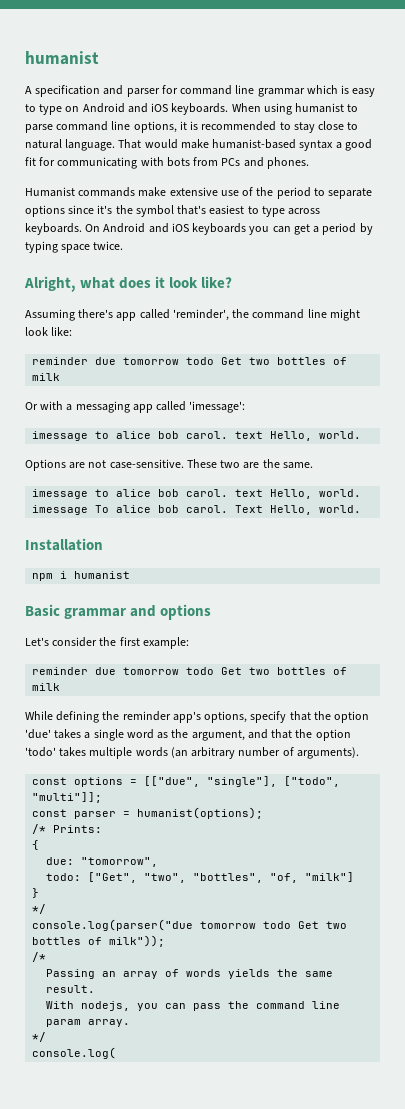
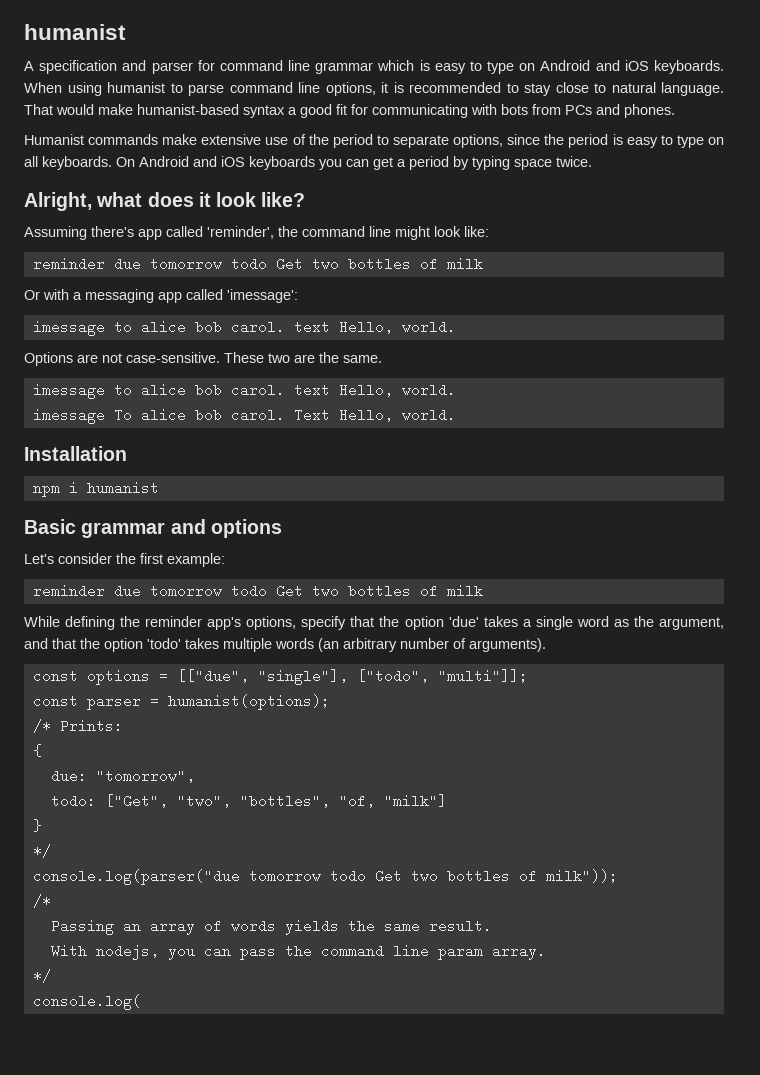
- Humanist commands make extensive use of the period to separate options since it's the symbol that's easiest to type across keyboards.
+ Humanist commands make extensive use of the period to separate options, since the period is easy to type on all keyboards.

